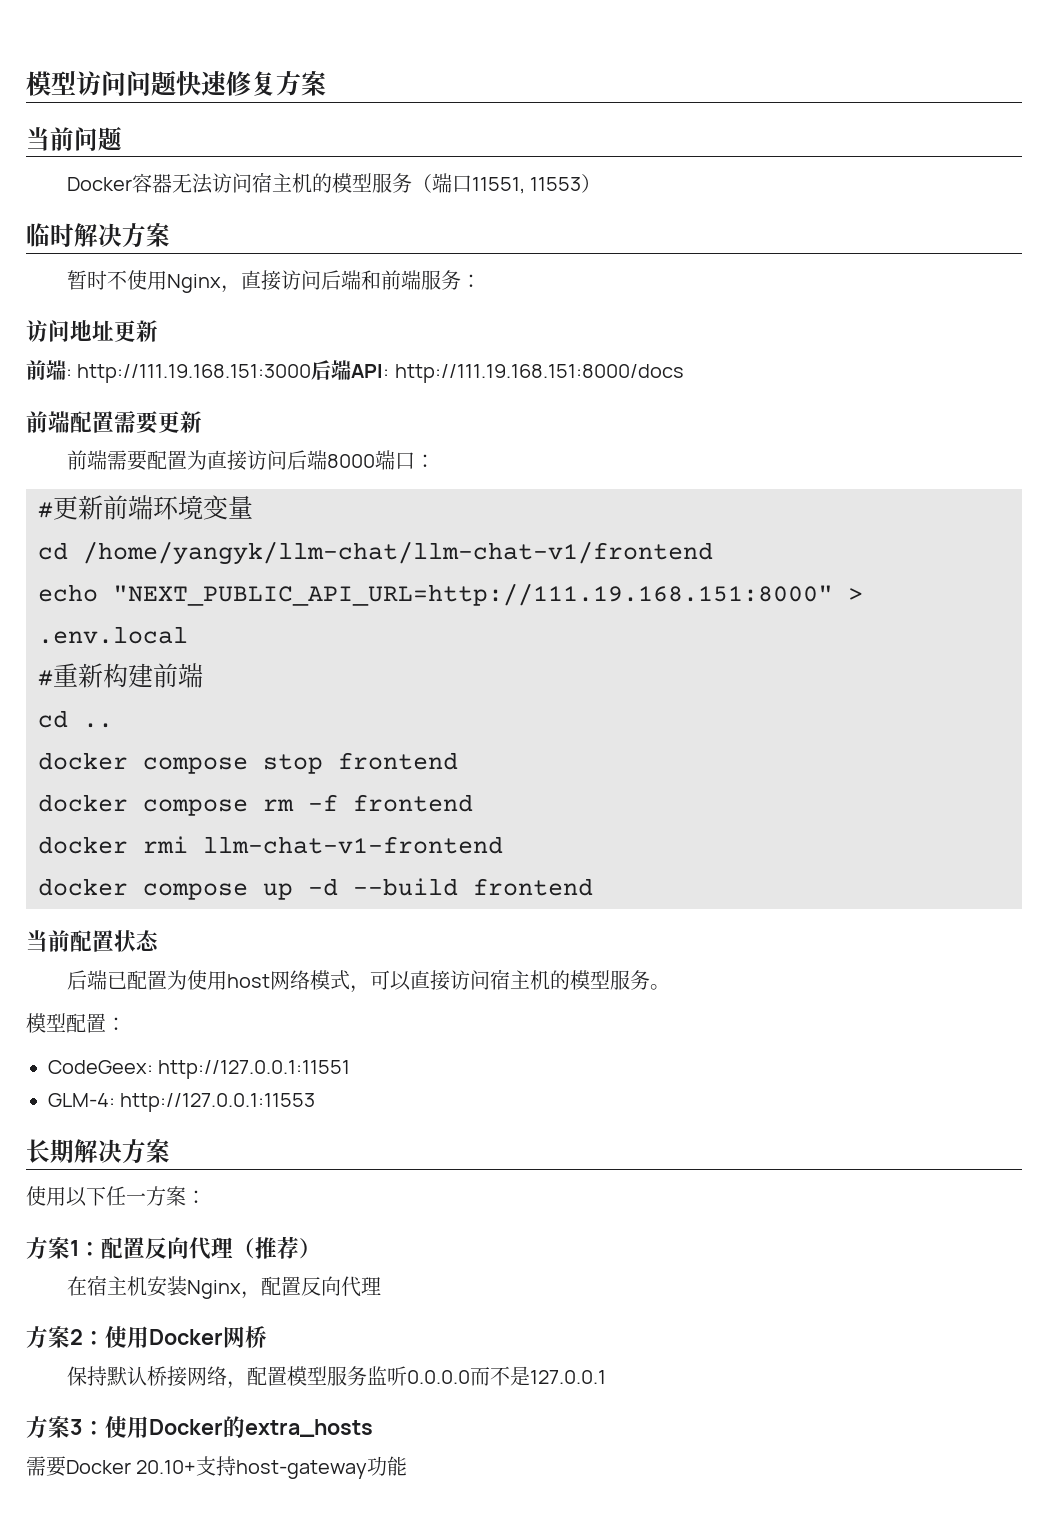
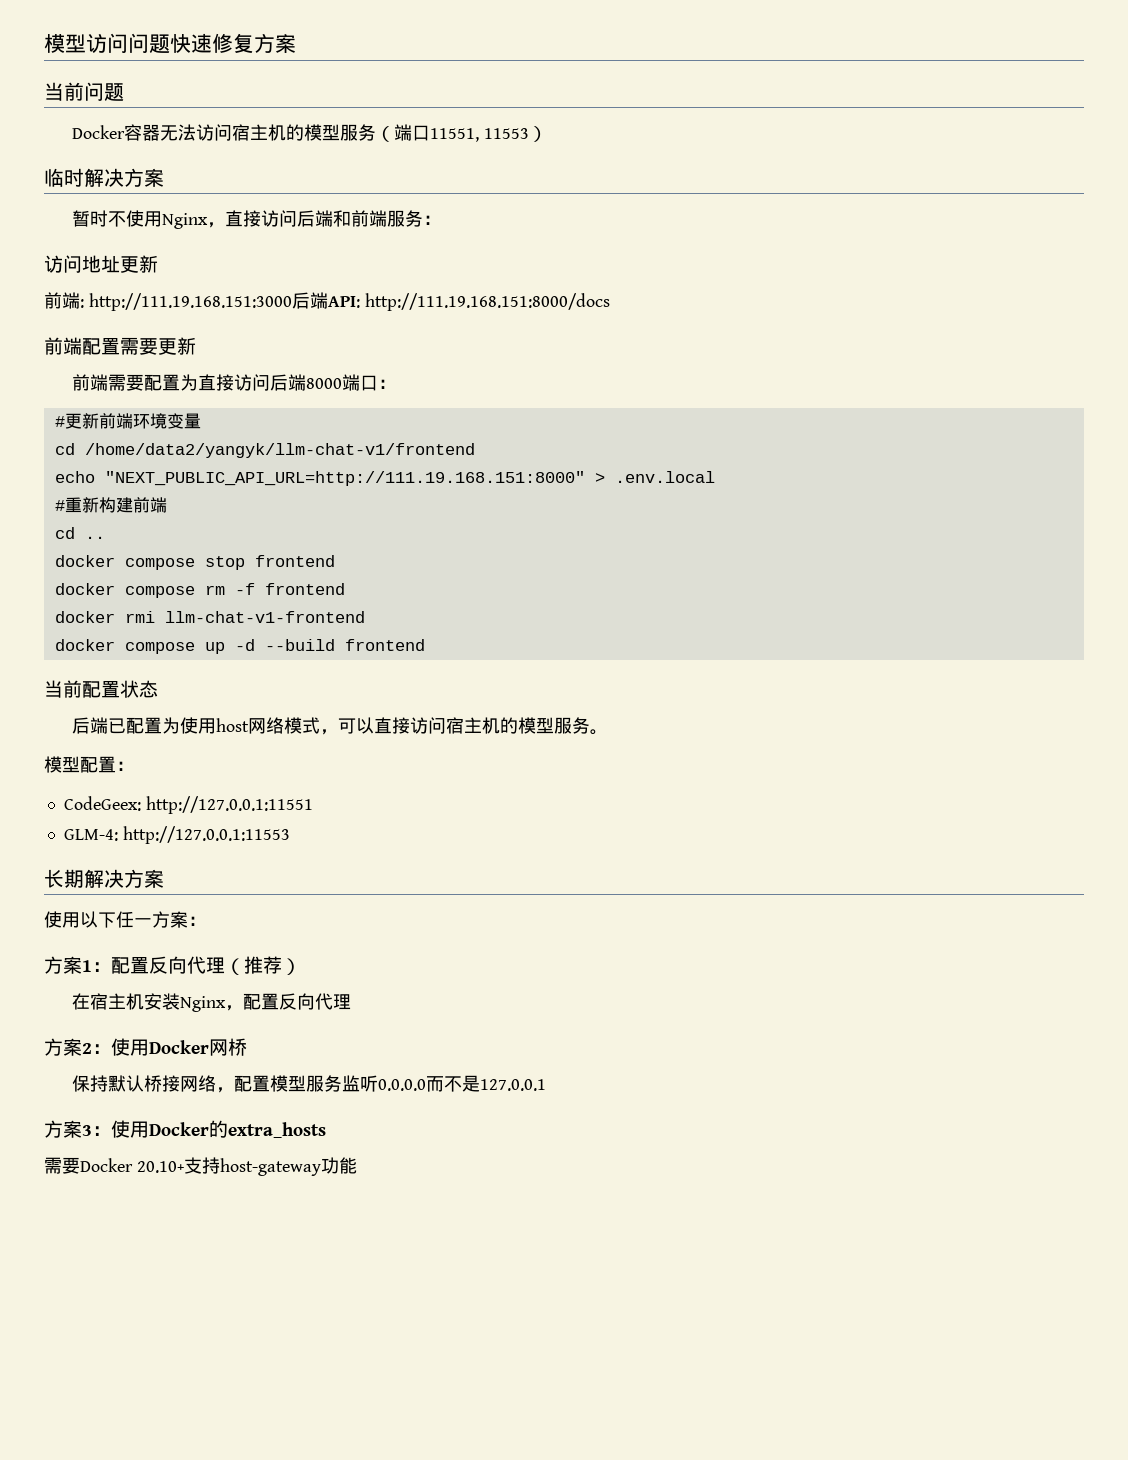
- cd /home/yangyk/llm-chat/llm-chat-v1/frontend
+ cd /home/data2/yangyk/llm-chat-v1/frontend

